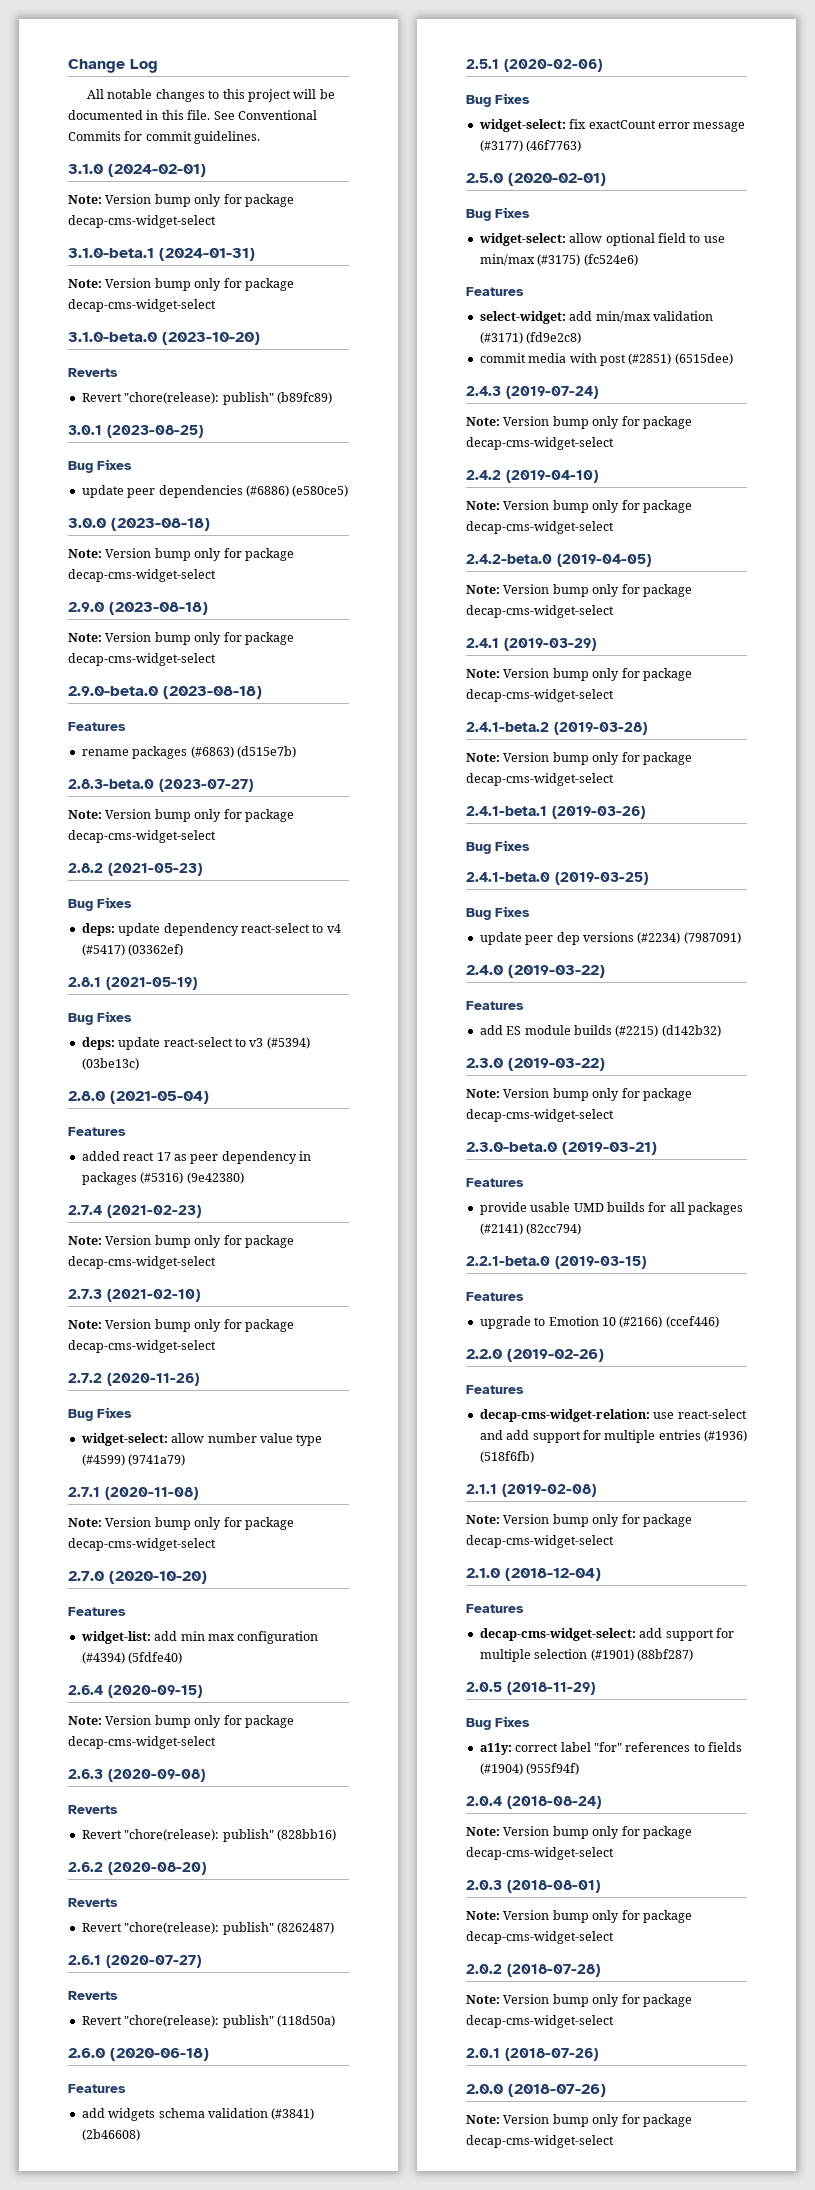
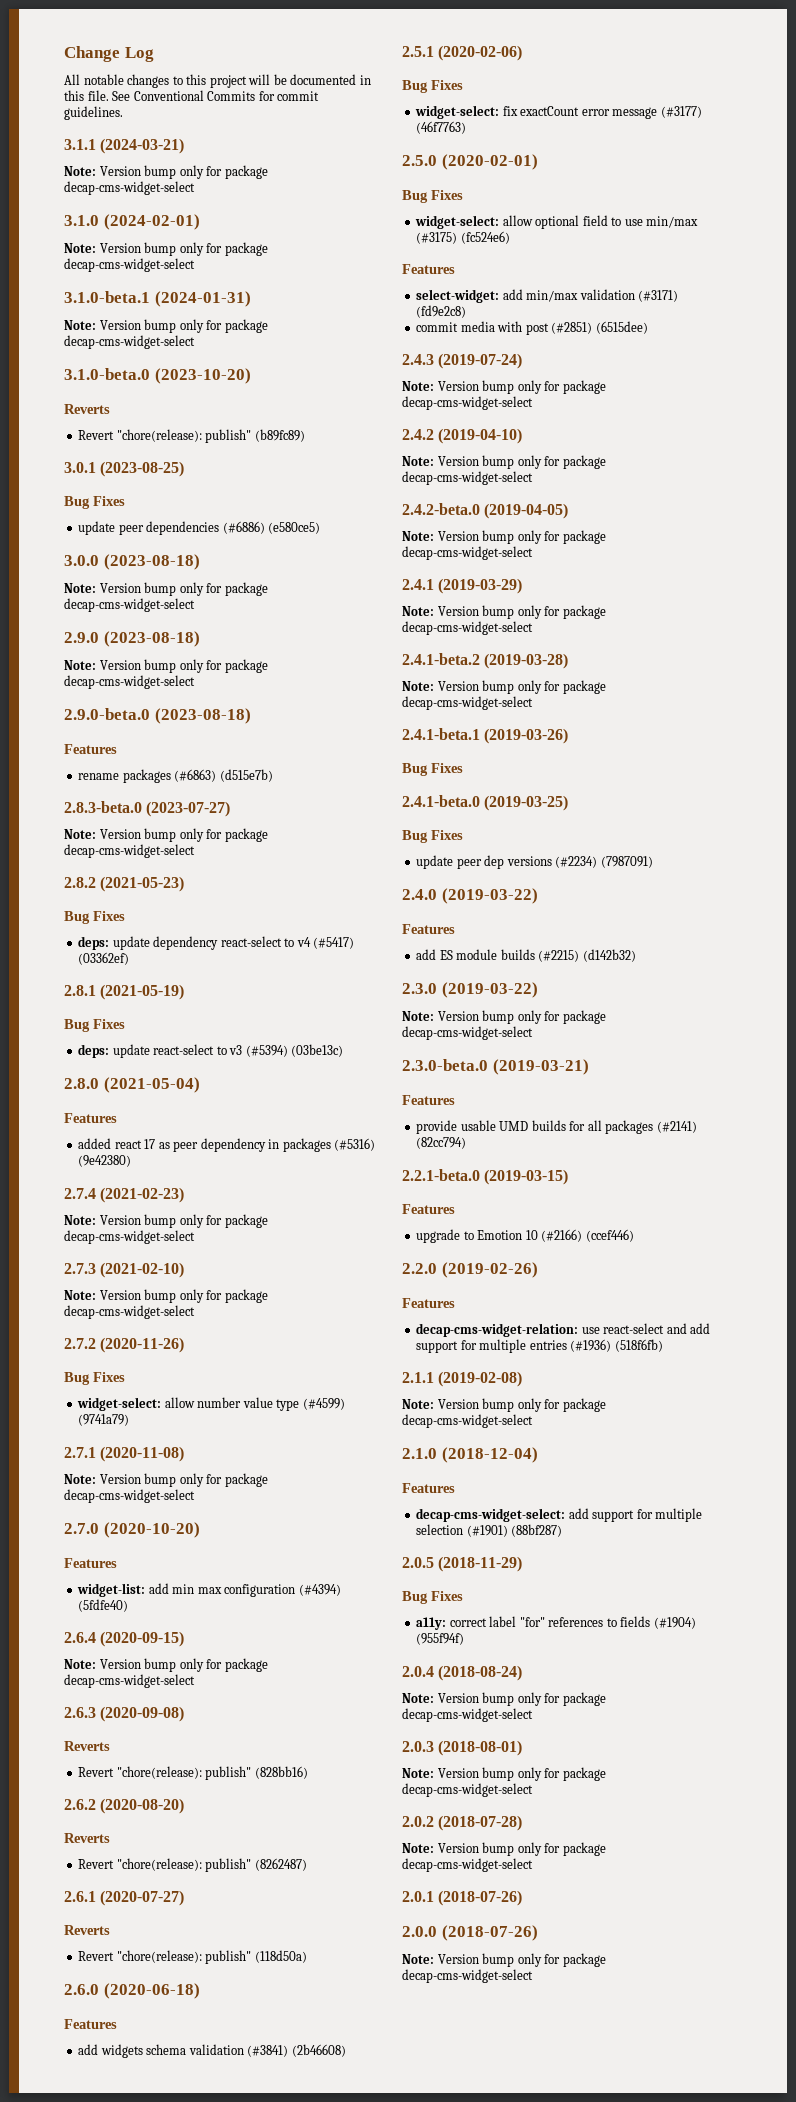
+ 3.1.1 (2024-03-21)
+ Note: Version bump only for package decap-cms-widget-select

